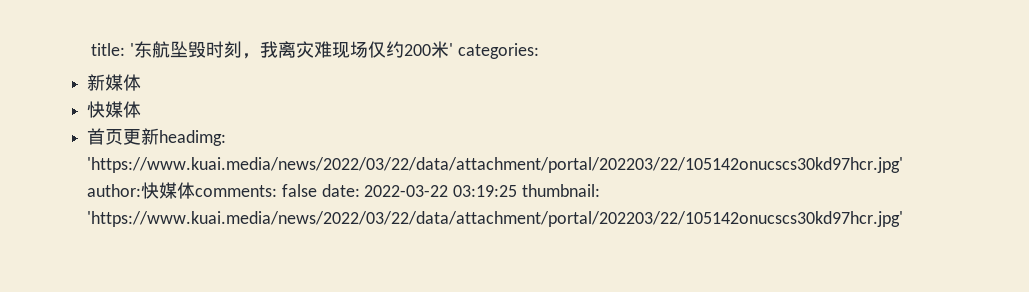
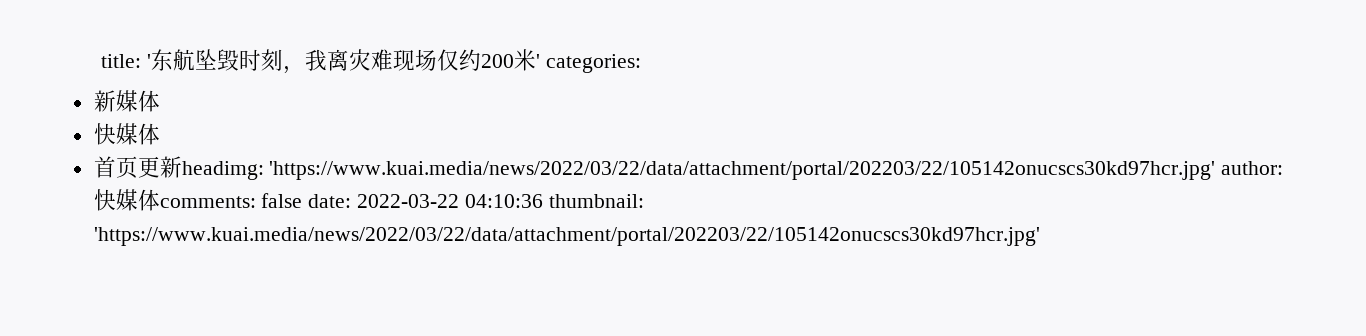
- 首页更新headimg: 'https://www.kuai.media/news/2022/03/22/data/attachment/portal/202203/22/105142onucscs30kd97hcr.jpg' author:快媒体comments: false date: 2022-03-22 03:19:25 thumbnail: 'https://www.kuai.media/news/2022/03/22/data/attachment/portal/202203/22/105142onucscs30kd97hcr.jpg'
+ 首页更新headimg: 'https://www.kuai.media/news/2022/03/22/data/attachment/portal/202203/22/105142onucscs30kd97hcr.jpg' author:快媒体comments: false date: 2022-03-22 04:10:36 thumbnail: 'https://www.kuai.media/news/2022/03/22/data/attachment/portal/202203/22/105142onucscs30kd97hcr.jpg'

